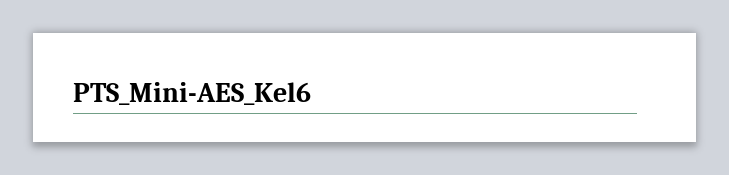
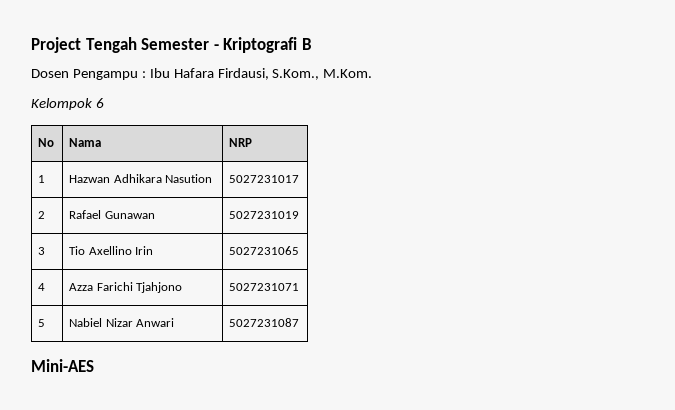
- PTS_Mini-AES_Kel6
+ Project Tengah Semester - Kriptografi B
+ Dosen Pengampu : Ibu Hafara Firdausi, S.Kom., M.Kom.
+ Kelompok 6
+ No | Nama | NRP
+ 1 | Hazwan Adhikara Nasution | 5027231017
+ 2 | Rafael Gunawan | 5027231019
+ 3 | Tio Axellino Irin | 5027231065
+ 4 | Azza Farichi Tjahjono | 5027231071
+ 5 | Nabiel Nizar Anwari | 5027231087
+ Mini-AES

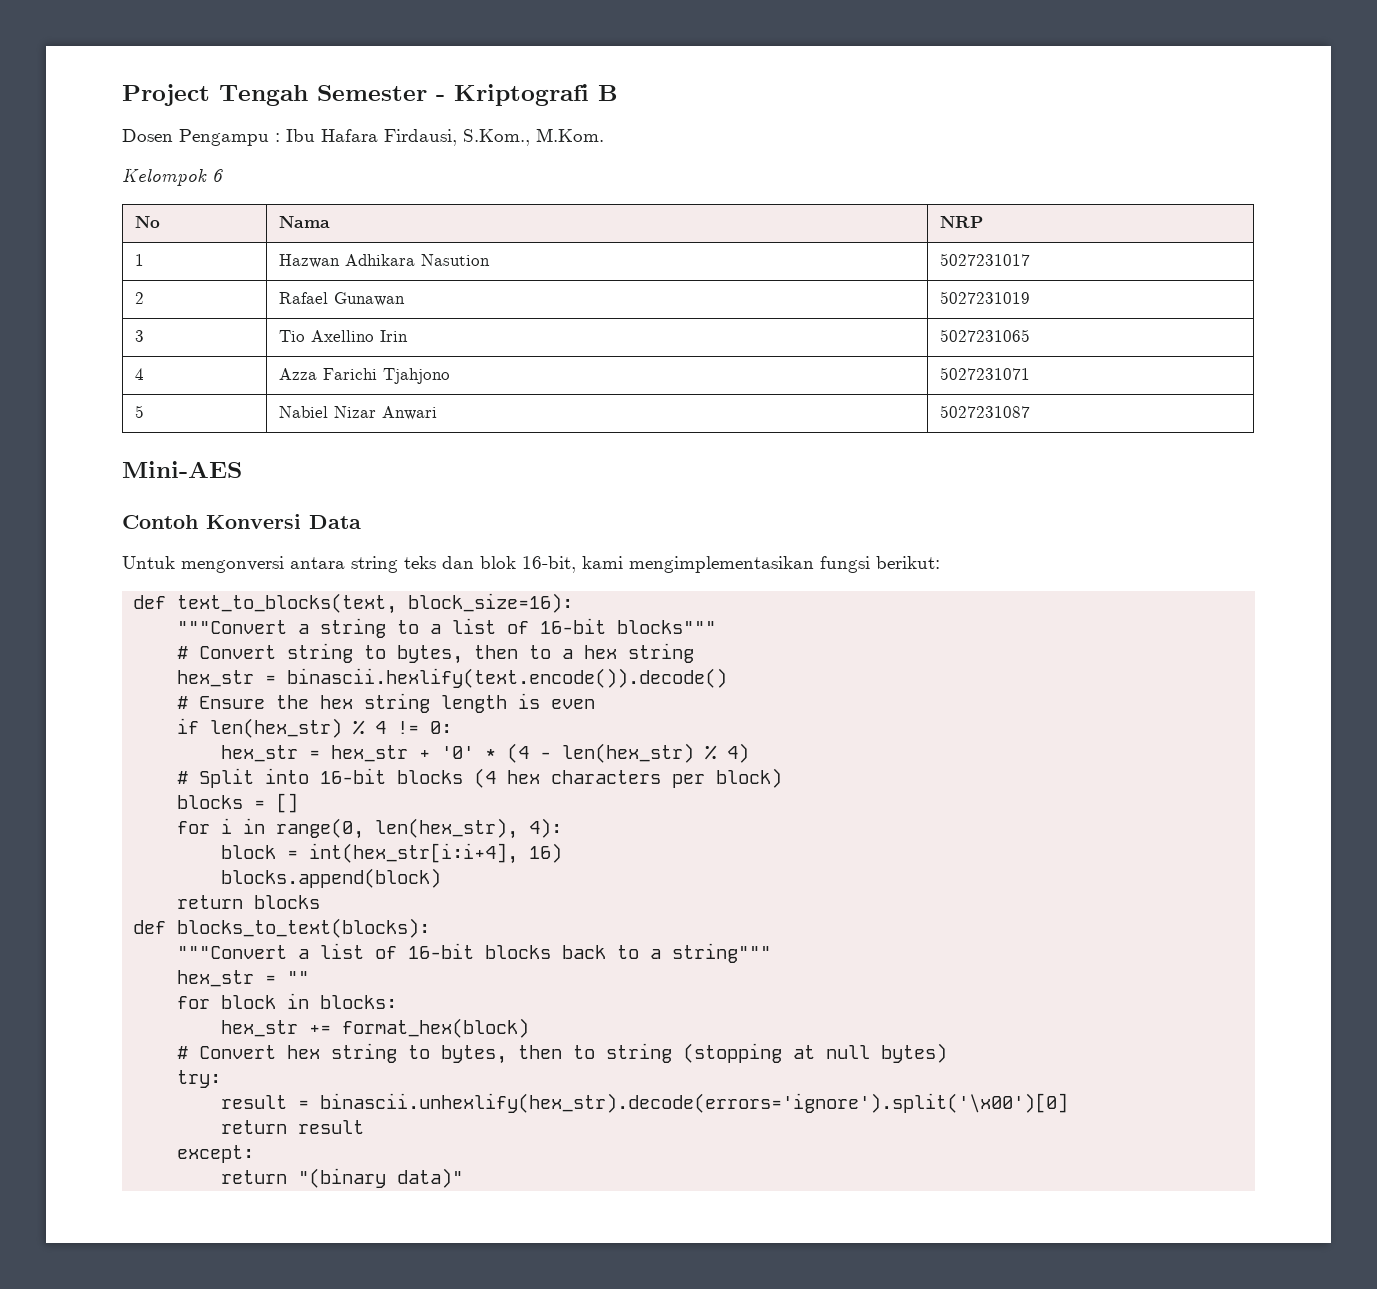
+ Contoh Konversi Data
+ Untuk mengonversi antara string teks dan blok 16-bit, kami mengimplementasikan fungsi berikut:
+ def text_to_blocks(text, block_size=16):
+ """Convert a string to a list of 16-bit blocks"""
+ # Convert string to bytes, then to a hex string
+ hex_str = binascii.hexlify(text.encode()).decode()
+ # Ensure the hex string length is even
+ if len(hex_str) % 4 != 0:
+ hex_str = hex_str + '0' * (4 - len(hex_str) % 4)
+ # Split into 16-bit blocks (4 hex characters per block)
+ blocks = []
+ for i in range(0, len(hex_str), 4):
+ block = int(hex_str[i:i+4], 16)
+ blocks.append(block)
+ return blocks
+ def blocks_to_text(blocks):
+ """Convert a list of 16-bit blocks back to a string"""
+ hex_str = ""
+ for block in blocks:
+ hex_str += format_hex(block)
+ # Convert hex string to bytes, then to string (stopping at null bytes)
+ try:
+ result = binascii.unhexlify(hex_str).decode(errors='ignore').split('\x00')[0]
+ return result
+ except:
+ return "(binary data)"

